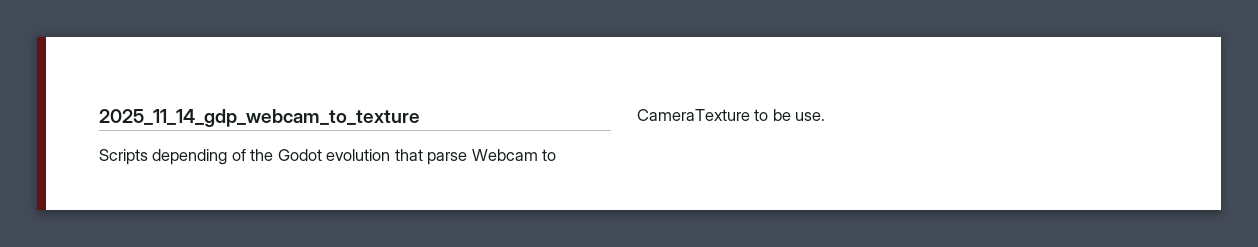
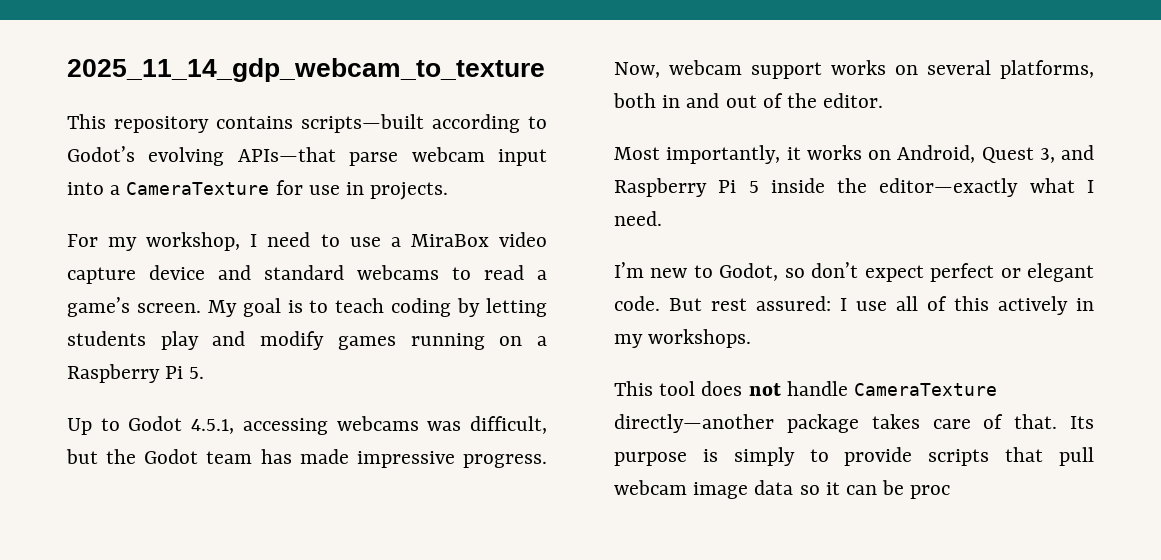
- Scripts depending of the Godot evolution that parse Webcam to CameraTexture to be use.
+ This repository contains scripts—built according to Godot’s evolving APIs—that parse webcam input into a CameraTexture for use in projects.
+ For my workshop, I need to use a MiraBox video capture device and standard webcams to read a game’s screen. My goal is to teach coding by letting students play and modify games running on a Raspberry Pi 5.
+ Up to Godot 4.5.1, accessing webcams was difficult, but the Godot team has made impressive progress. Now, webcam support works on several platforms, both in and out of the editor.
+ Most importantly, it works on Android, Quest 3, and Raspberry Pi 5 inside the editor—exactly what I need.
+ I’m new to Godot, so don’t expect perfect or elegant code. But rest assured: I use all of this actively in my workshops.
+ This tool does not handle CameraTexture directly—another package takes care of that. Its purpose is simply to provide scripts that pull webcam image data so it can be proc

